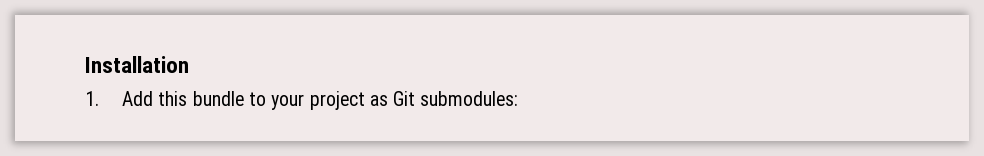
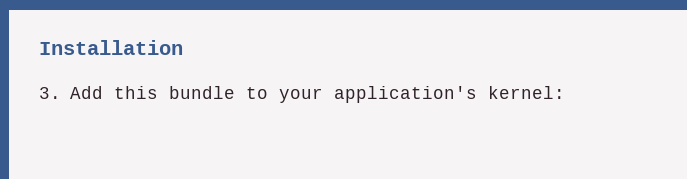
- 1. Add this bundle to your project as Git submodules:
+ 3. Add this bundle to your application's kernel:

